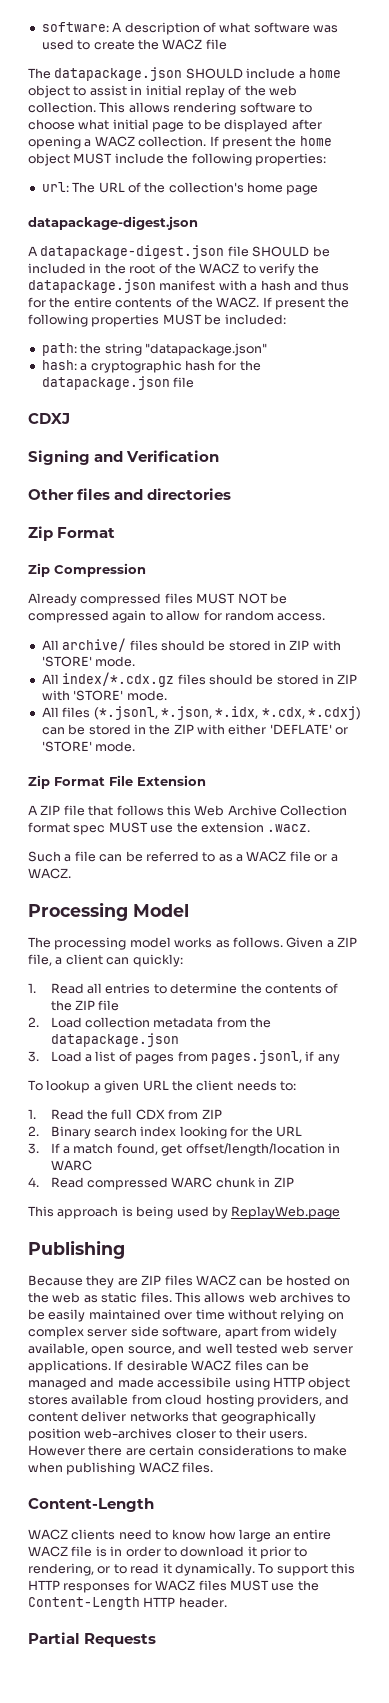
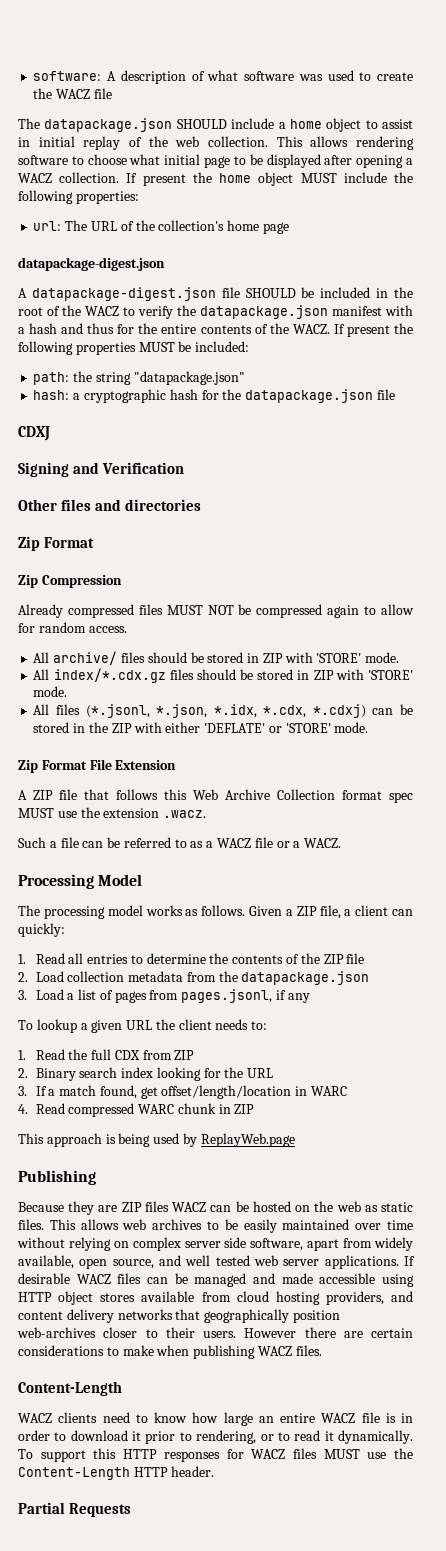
- If desirable WACZ files can be managed and made accessibile using HTTP object stores available from cloud hosting providers, and content deliver networks that geographically position web-archives closer to their users.
+ If desirable WACZ files can be managed and made accessible using HTTP object stores available from cloud hosting providers, and content delivery networks that geographically position web-archives closer to their users.

